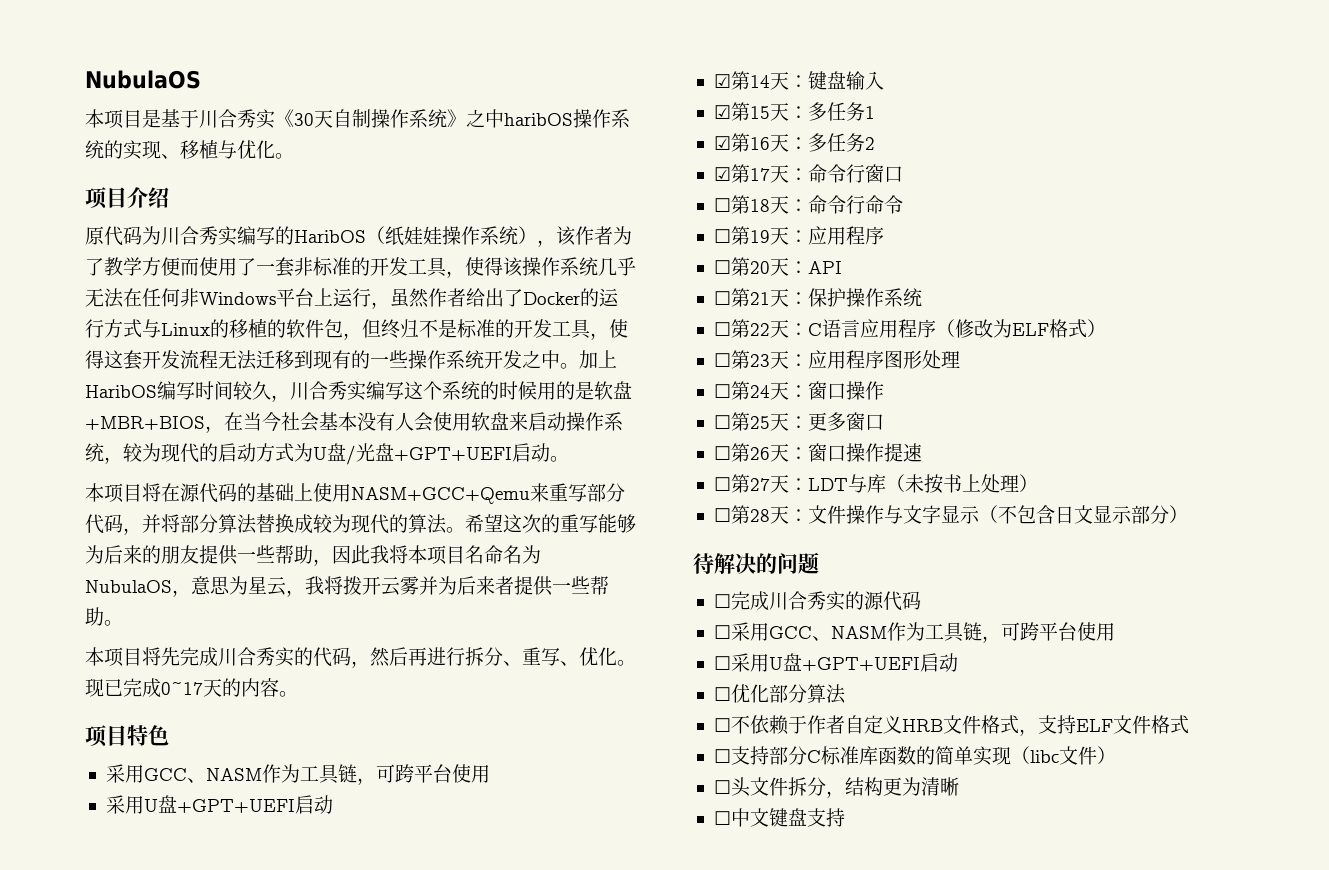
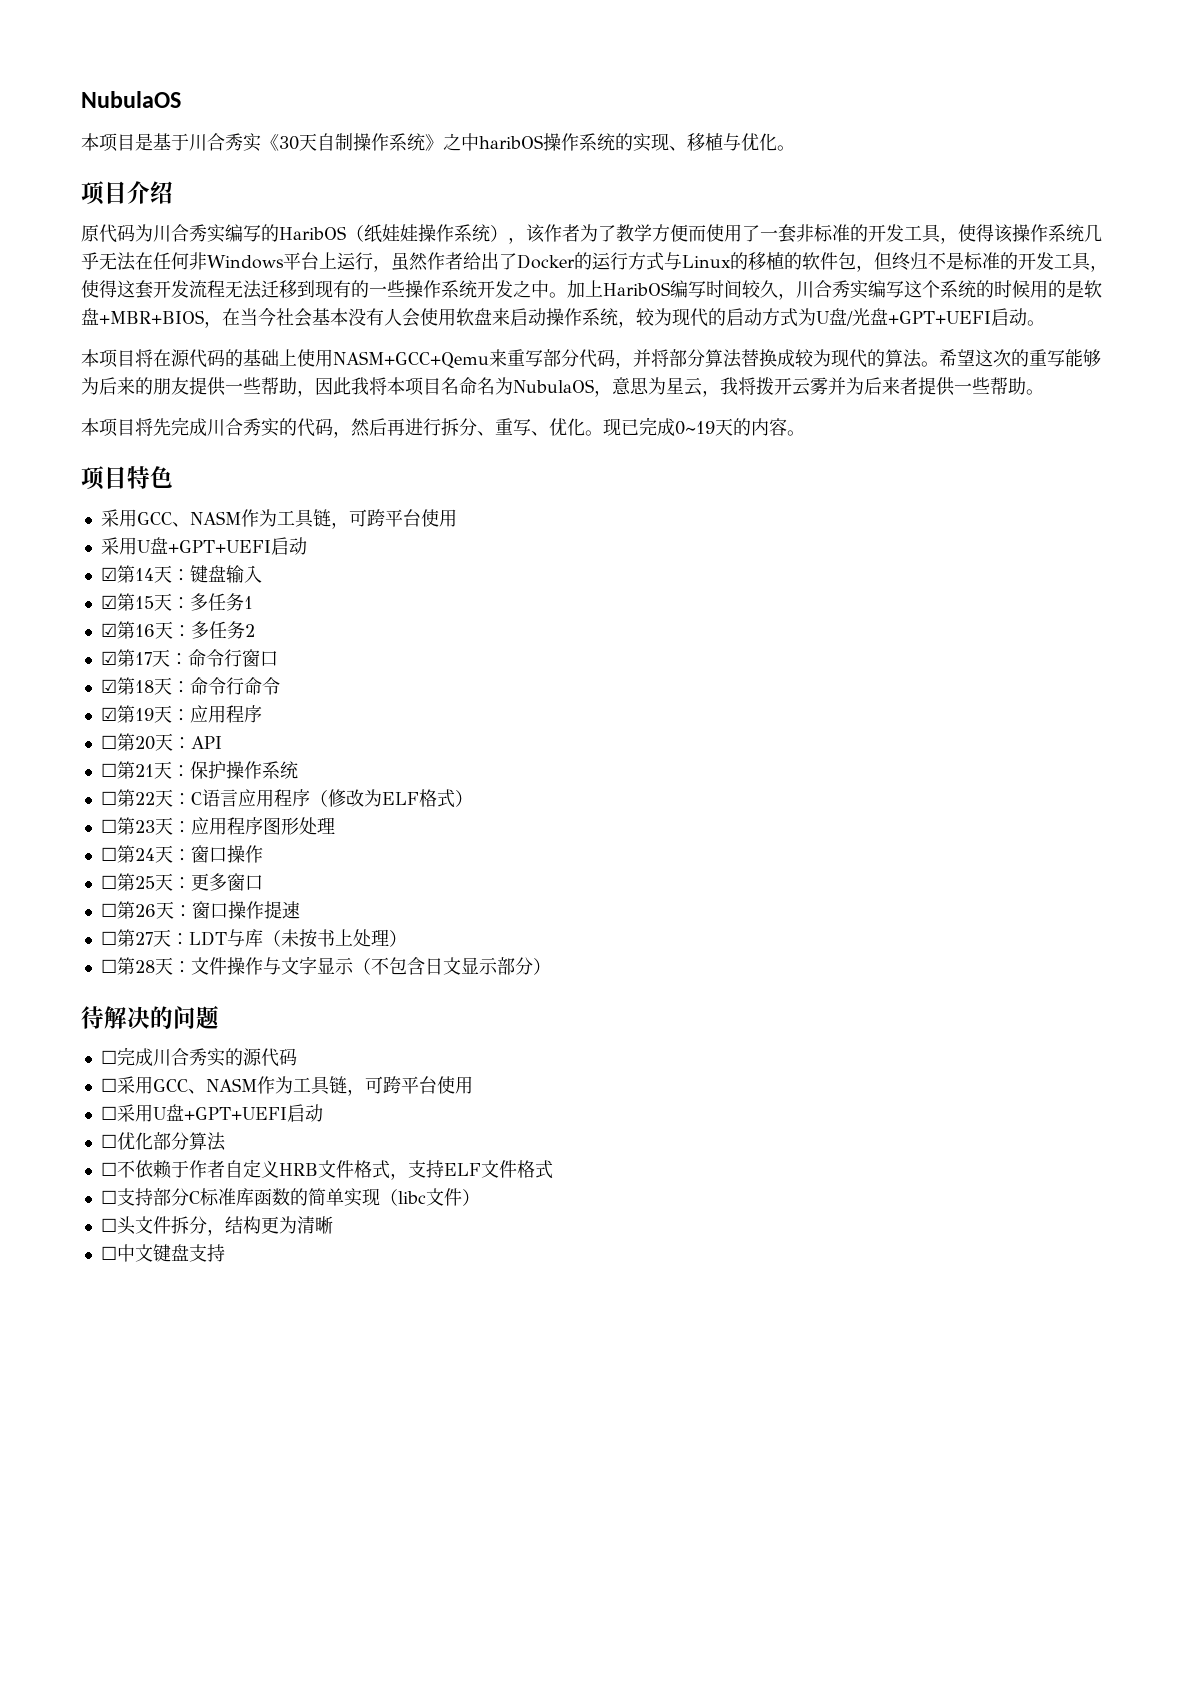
- 现已完成0~17天的内容。
+ 现已完成0~19天的内容。
- ☐第18天：命令行命令
+ ☑第18天：命令行命令
- ☐第19天：应用程序
+ ☑第19天：应用程序

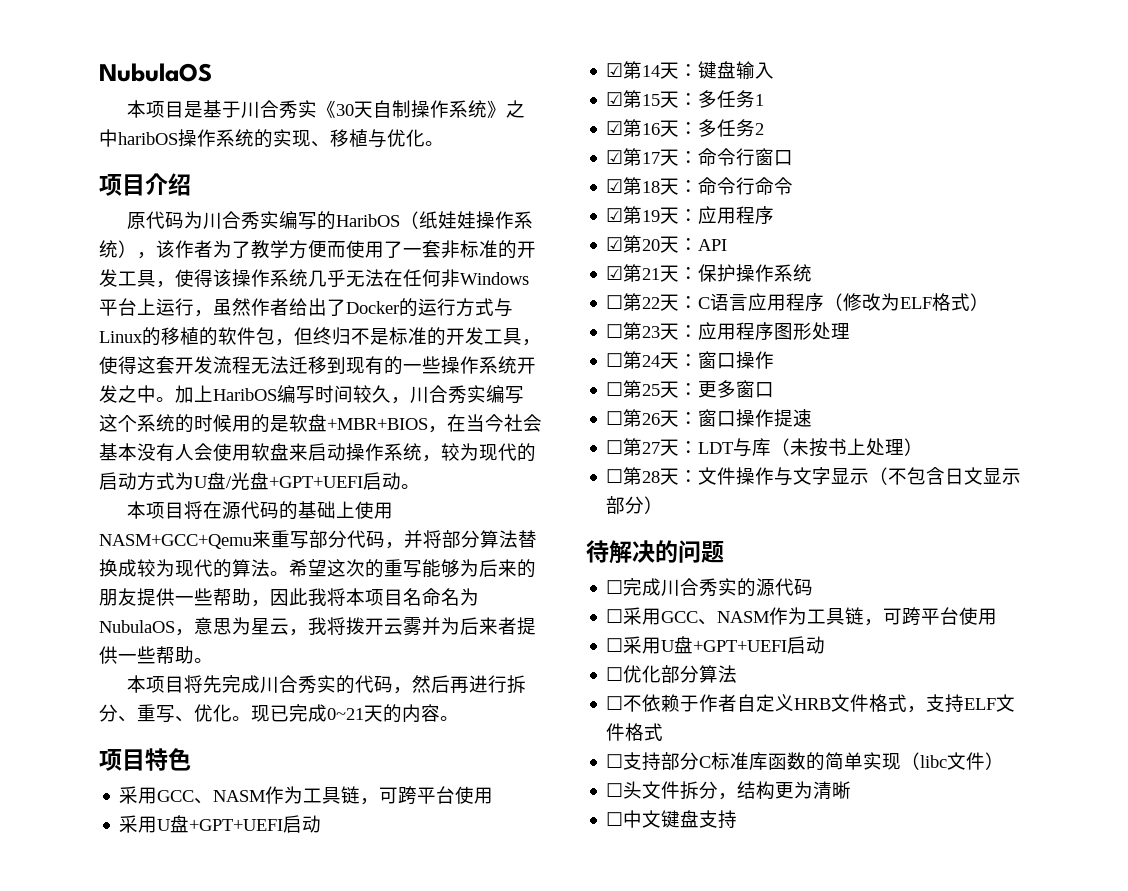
- 现已完成0~19天的内容。
+ 现已完成0~21天的内容。
- ☐第20天：API
+ ☑第20天：API
- ☐第21天：保护操作系统
+ ☑第21天：保护操作系统

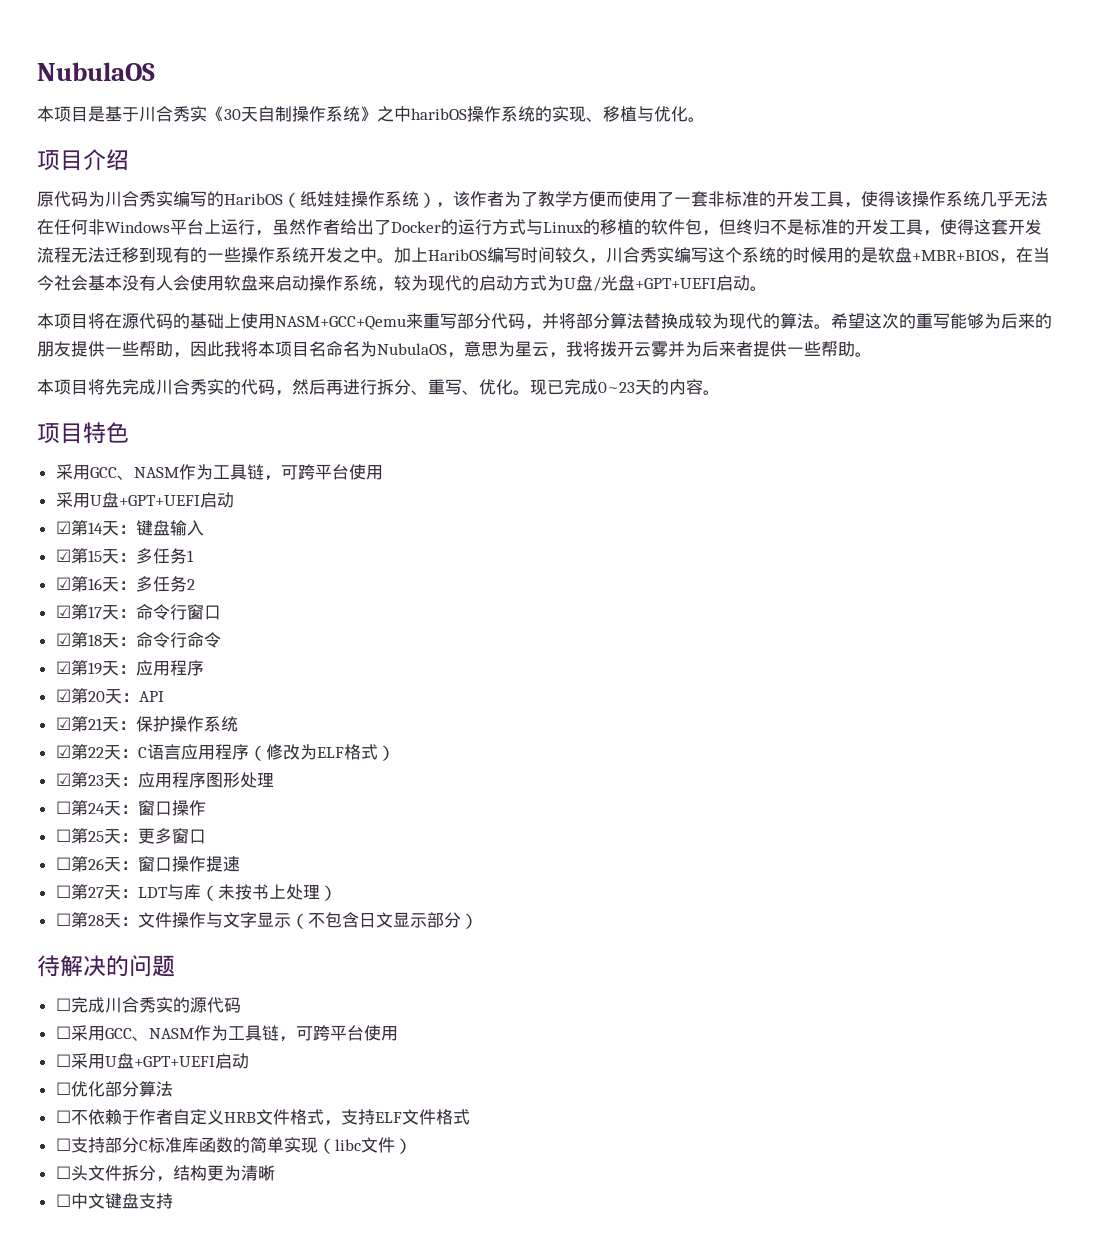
- 现已完成0~21天的内容。
+ 现已完成0~23天的内容。
- ☐第22天：C语言应用程序（修改为ELF格式）
+ ☑第22天：C语言应用程序（修改为ELF格式）
- ☐第23天：应用程序图形处理
+ ☑第23天：应用程序图形处理

